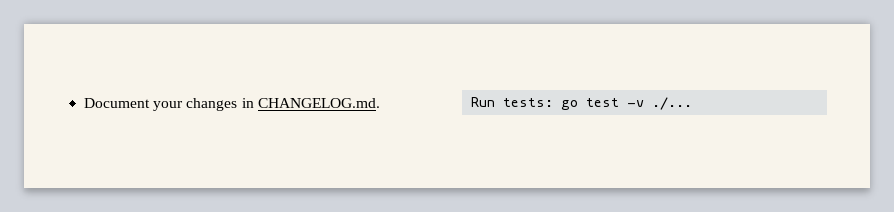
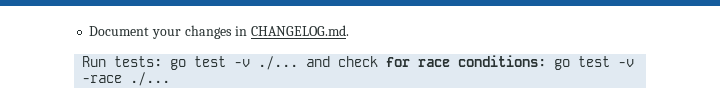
- Run tests: go test -v ./...
+ Run tests: go test -v ./... and check for race conditions: go test -v -race ./...

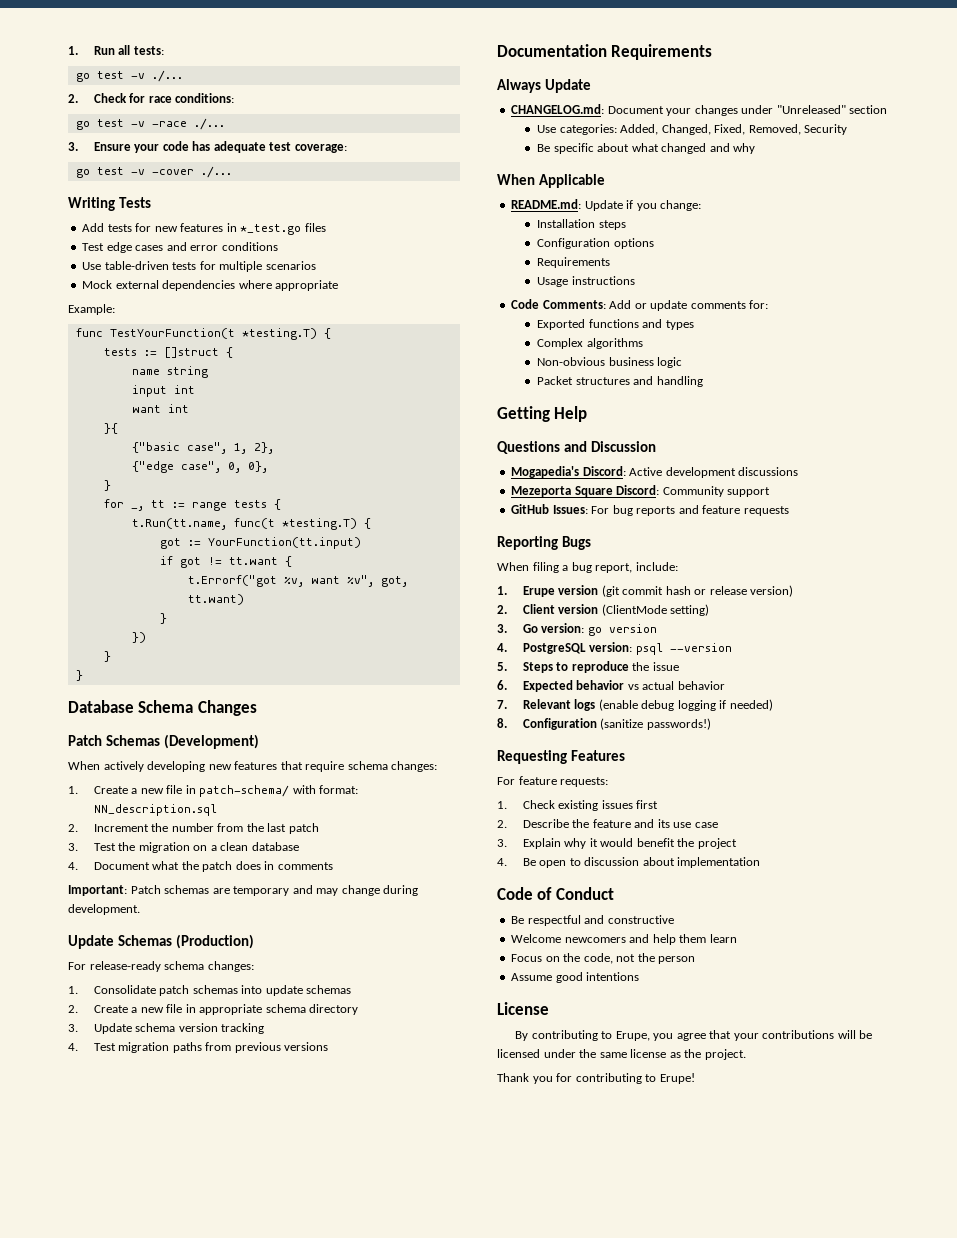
- Document your changes in CHANGELOG.md.
- Run tests: go test -v ./... and check for race conditions: go test -v -race ./...
+ 1. Run all tests:
+ go test -v ./...
+ 2. Check for race conditions:
+ go test -v -race ./...
+ 3. Ensure your code has adequate test coverage:
+ go test -v -cover ./...
+ Writing Tests
+ Add tests for new features in *_test.go files
+ Test edge cases and error conditions
+ Use table-driven tests for multiple scenarios
+ Mock external dependencies where appropriate
+ Example:
+ func TestYourFunction(t *testing.T) {
+ tests := []struct {
+ name string
+ input int
+ want int
+ }{
+ {"basic case", 1, 2},
+ {"edge case", 0, 0},
+ }
+ for _, tt := range tests {
+ t.Run(tt.name, func(t *testing.T) {
+ got := YourFunction(tt.input)
+ if got != tt.want {
+ t.Errorf("got %v, want %v", got, tt.want)
+ }
+ })
+ }
+ }
+ Database Schema Changes
+ Patch Schemas (Development)
+ When actively developing new features that require schema changes:
+ 1. Create a new file in patch-schema/ with format: NN_description.sql
+ 2. Increment the number from the last patch
+ 3. Test the migration on a clean database
+ 4. Document what the patch does in comments
+ Important: Patch schemas are temporary and may change during development.
+ Update Schemas (Production)
+ For release-ready schema changes:
+ 1. Consolidate patch schemas into update schemas
+ 2. Create a new file in appropriate schema directory
+ 3. Update schema version tracking
+ 4. Test migration paths from previous versions
+ Documentation Requirements
+ Always Update
+ CHANGELOG.md: Document your changes under "Unreleased" section
+ Use categories: Added, Changed, Fixed, Removed, Security
+ Be specific about what changed and why
+ When Applicable
+ README.md: Update if you change:
+ Installation steps
+ Configuration options
+ Requirements
+ Usage instructions
+ Code Comments: Add or update comments for:
+ Exported functions and types
+ Complex algorithms
+ Non-obvious business logic
+ Packet structures and handling
+ Getting Help
+ Questions and Discussion
+ Mogapedia's Discord: Active development discussions
+ Mezeporta Square Discord: Community support
+ GitHub Issues: For bug reports and feature requests
+ Reporting Bugs
+ When filing a bug report, include:
+ 1. Erupe version (git commit hash or release version)
+ 2. Client version (ClientMode setting)
+ 3. Go version: go version
+ 4. PostgreSQL version: psql --version
+ 5. Steps to reproduce the issue
+ 6. Expected behavior vs actual behavior
+ 7. Relevant logs (enable debug logging if needed)
+ 8. Configuration (sanitize passwords!)
+ Requesting Features
+ For feature requests:
+ 1. Check existing issues first
+ 2. Describe the feature and its use case
+ 3. Explain why it would benefit the project
+ 4. Be open to discussion about implementation
+ Code of Conduct
+ Be respectful and constructive
+ Welcome newcomers and help them learn
+ Focus on the code, not the person
+ Assume good intentions
+ License
+ By contributing to Erupe, you agree that your contributions will be licensed under the same license as the project.
+ Thank you for contributing to Erupe!

